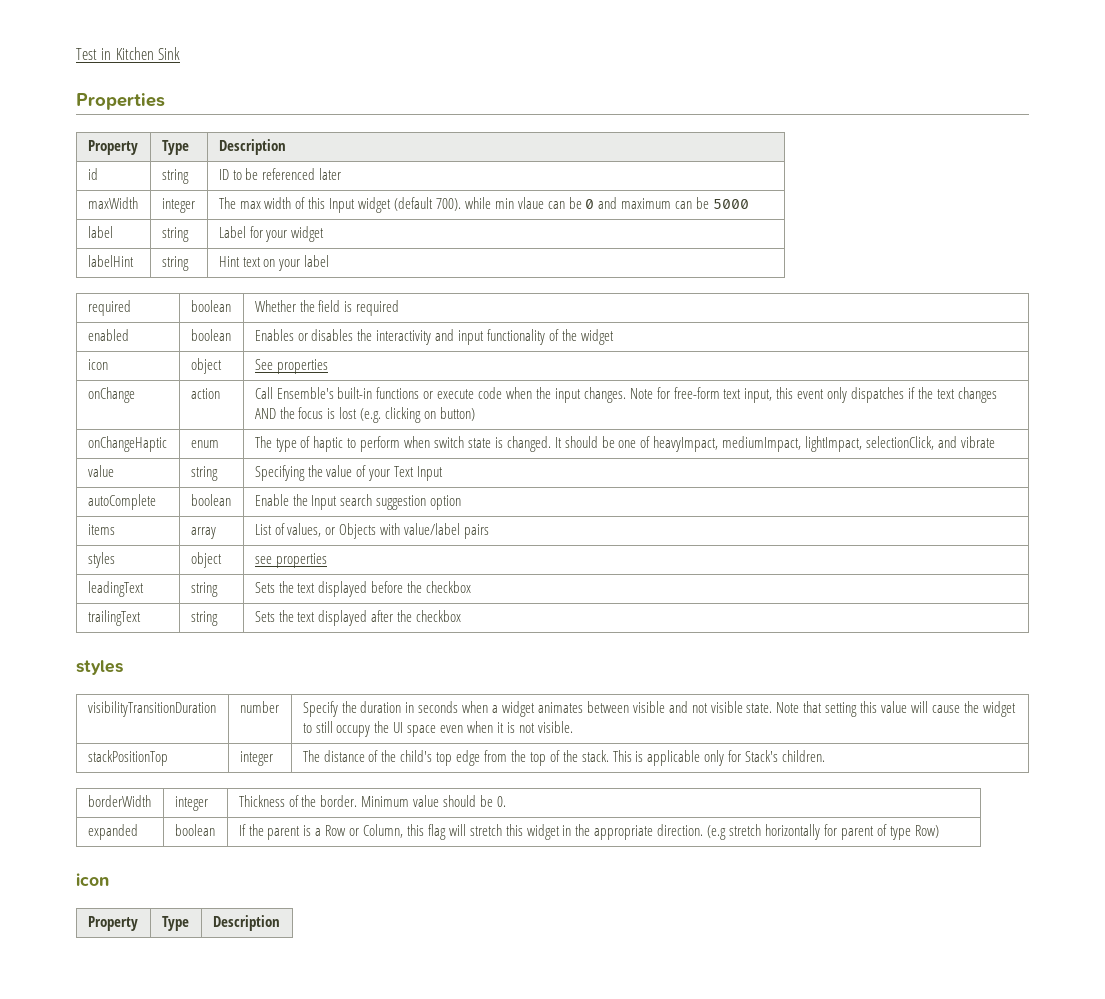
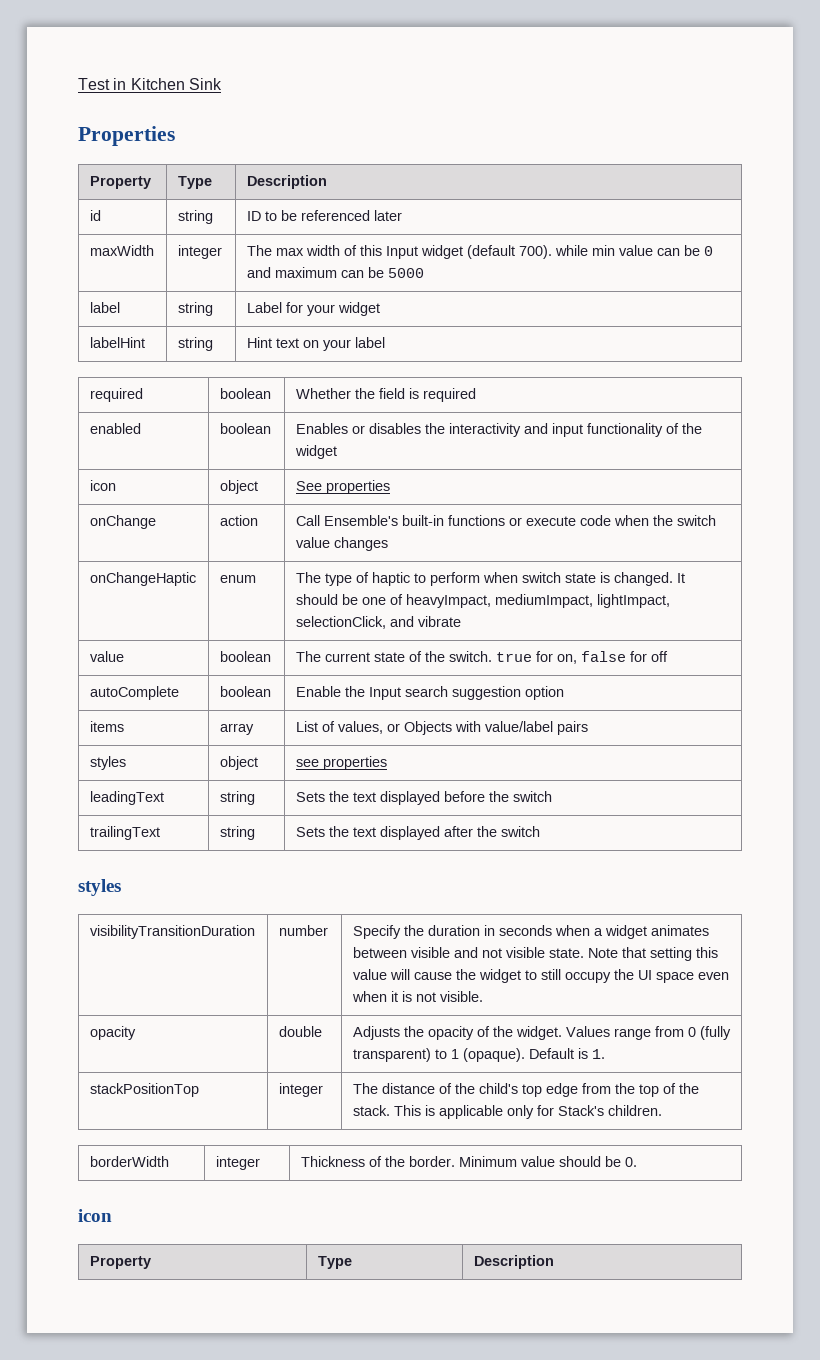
- maxWidth | integer | The max width of this Input widget (default 700). while min vlaue can be 0 and maximum can be 5000
+ maxWidth | integer | The max width of this Input widget (default 700). while min value can be 0 and maximum can be 5000
- onChange | action | Call Ensemble's built-in functions or execute code when the input changes. Note for free-form text input, this event only dispatches if the text changes AND the focus is lost (e.g. clicking on button)
+ onChange | action | Call Ensemble's built-in functions or execute code when the switch value changes
- value | string | Specifying the value of your Text Input
+ value | boolean | The current state of the switch. true for on, false for off
- leadingText | string | Sets the text displayed before the checkbox
+ leadingText | string | Sets the text displayed before the switch
- trailingText | string | Sets the text displayed after the checkbox
+ trailingText | string | Sets the text displayed after the switch
+ opacity | double | Adjusts the opacity of the widget. Values range from 0 (fully transparent) to 1 (opaque). Default is 1.
- expanded | boolean | If the parent is a Row or Column, this flag will stretch this widget in the appropriate direction. (e.g stretch horizontally for parent of type Row)

